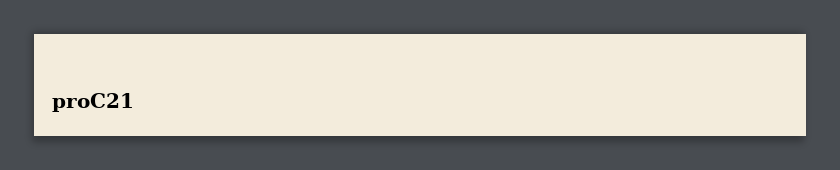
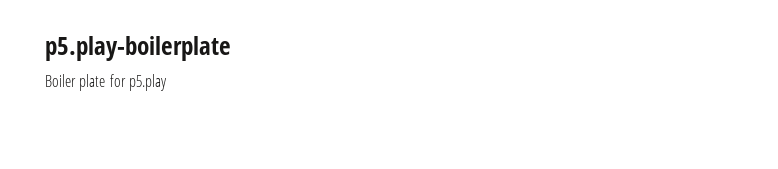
- proC21
+ p5.play-boilerplate
+ Boiler plate for p5.play

